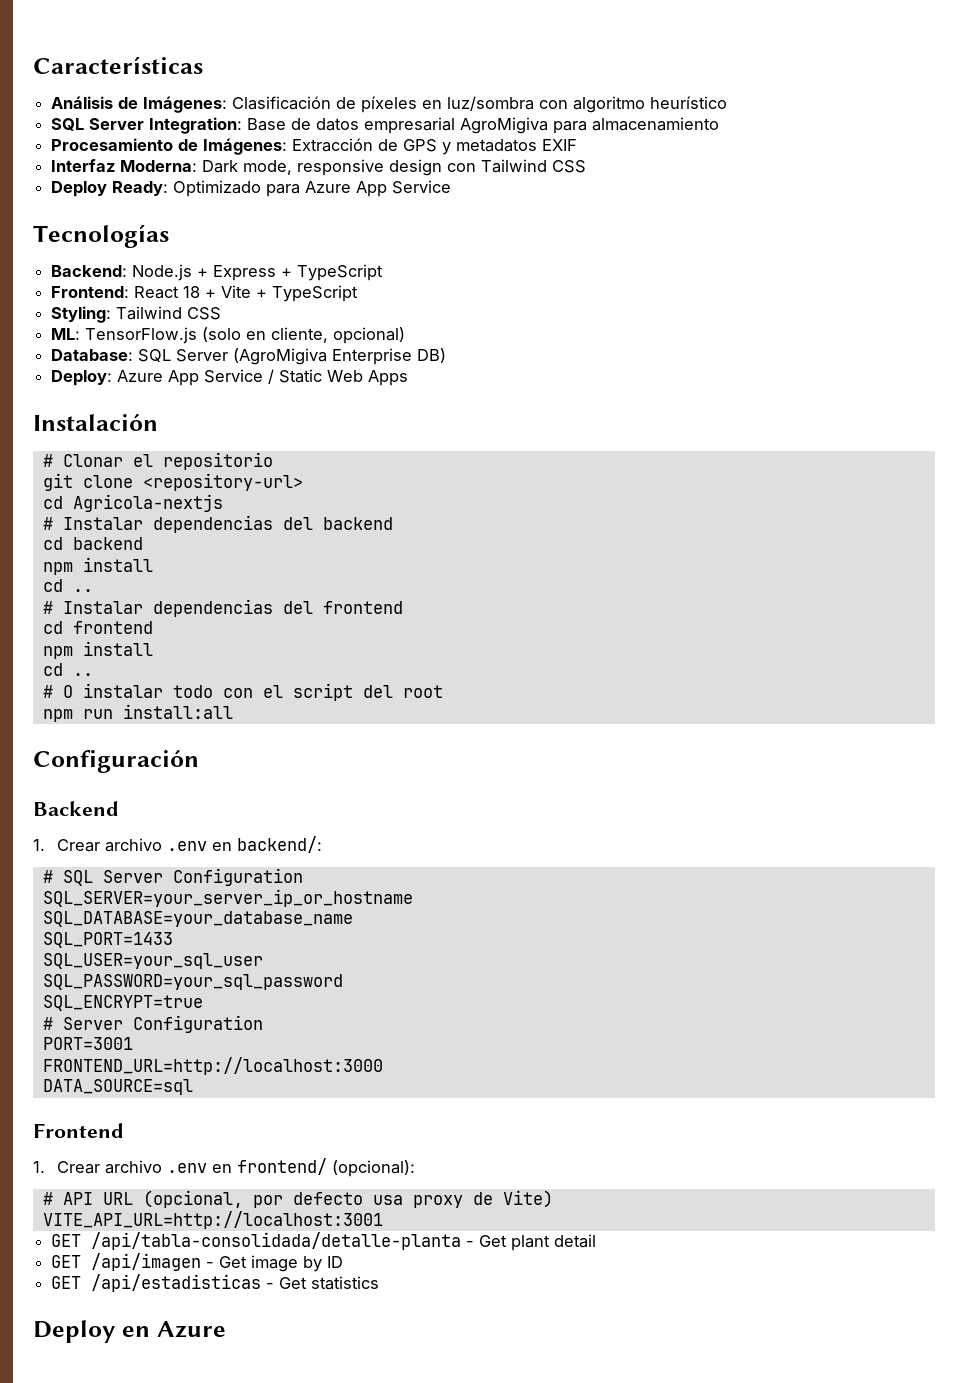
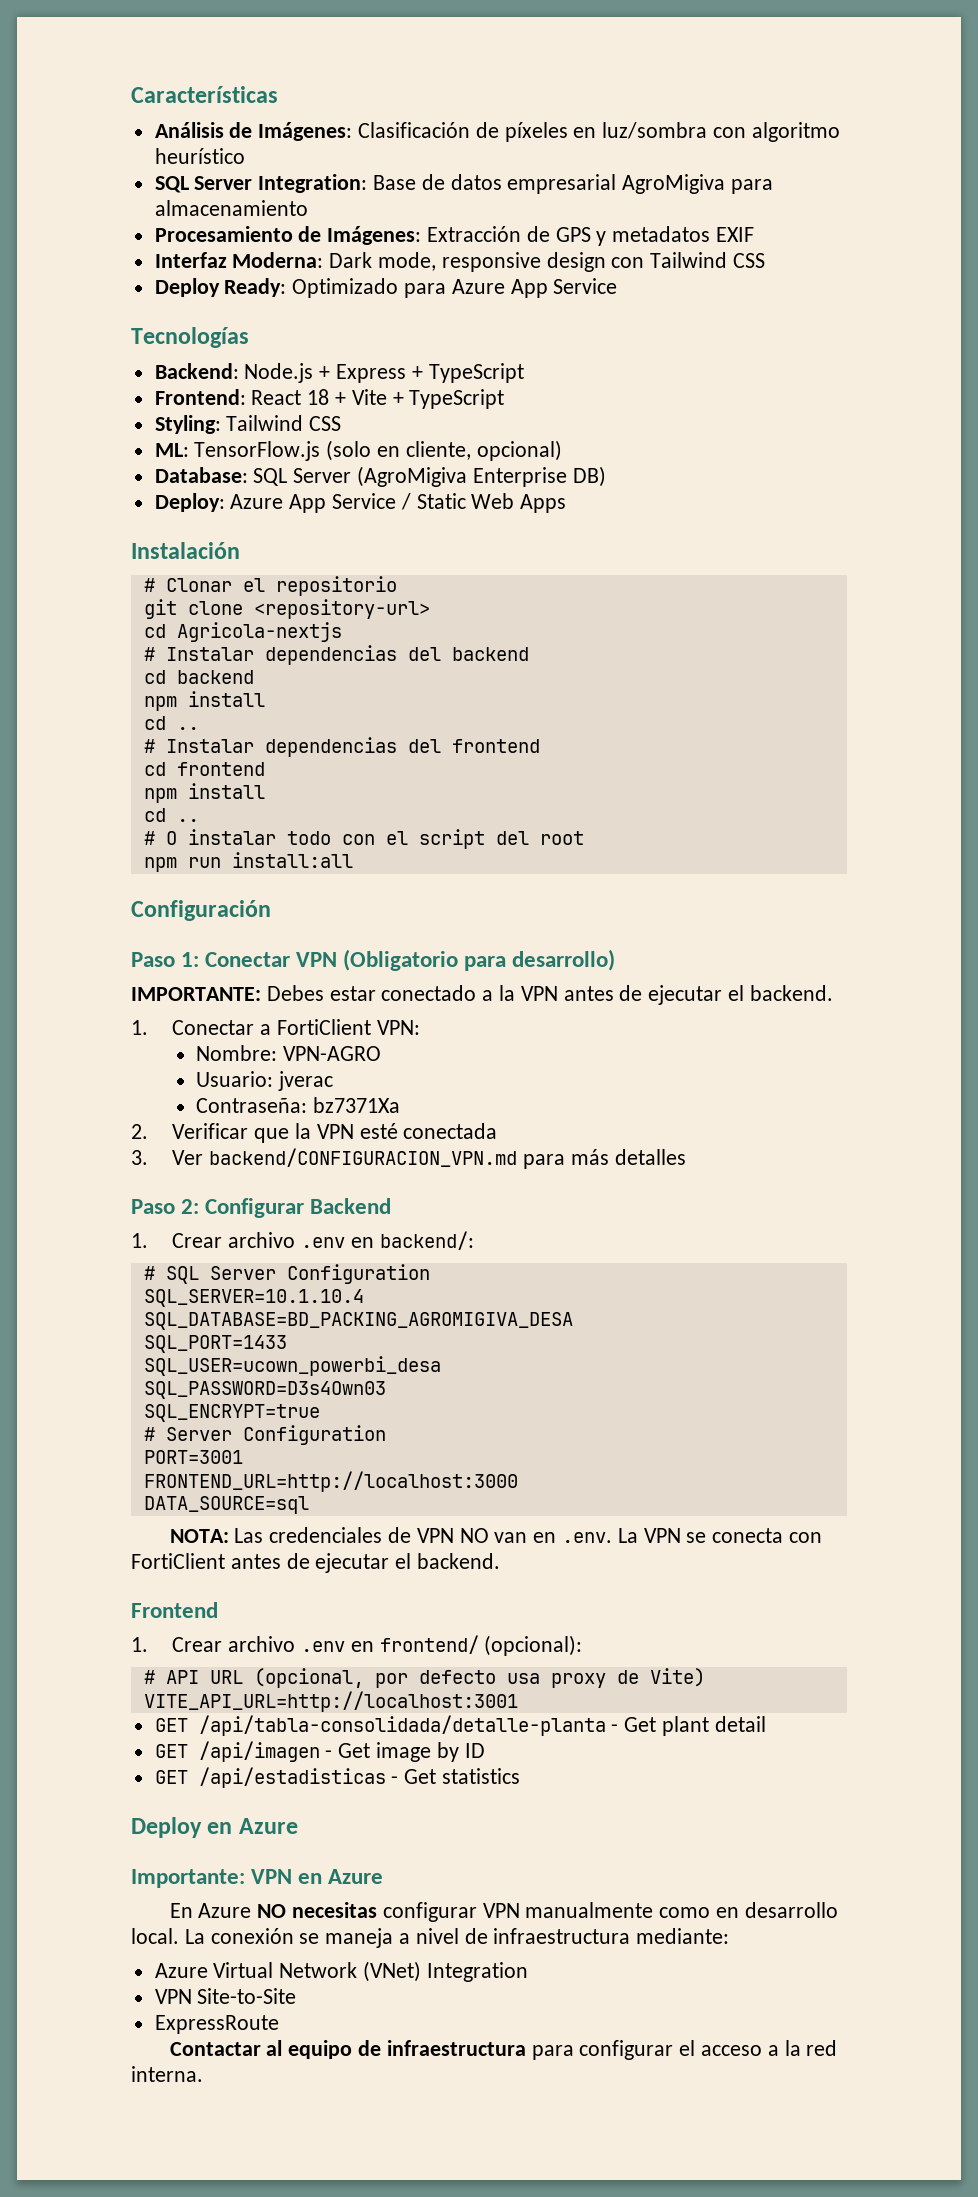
- Backend
+ Paso 1: Conectar VPN (Obligatorio para desarrollo)
+ IMPORTANTE: Debes estar conectado a la VPN antes de ejecutar el backend.
+ 1. Conectar a FortiClient VPN:
+ Nombre: VPN-AGRO
+ Usuario: jverac
+ Contraseña: bz7371Xa
+ 2. Verificar que la VPN esté conectada
+ 3. Ver backend/CONFIGURACION_VPN.md para más detalles
+ Paso 2: Configurar Backend
- SQL_SERVER=your_server_ip_or_hostname
- SQL_DATABASE=your_database_name
+ SQL_SERVER=10.1.10.4
+ SQL_DATABASE=BD_PACKING_AGROMIGIVA_DESA
- SQL_USER=your_sql_user
- SQL_PASSWORD=your_sql_password
+ SQL_USER=ucown_powerbi_desa
+ SQL_PASSWORD=D3s4Own03
+ NOTA: Las credenciales de VPN NO van en .env. La VPN se conecta con FortiClient antes de ejecutar el backend.
+ Importante: VPN en Azure
+ En Azure NO necesitas configurar VPN manualmente como en desarrollo local. La conexión se maneja a nivel de infraestructura mediante:
+ Azure Virtual Network (VNet) Integration
+ VPN Site-to-Site
+ ExpressRoute
+ Contactar al equipo de infraestructura para configurar el acceso a la red interna.

